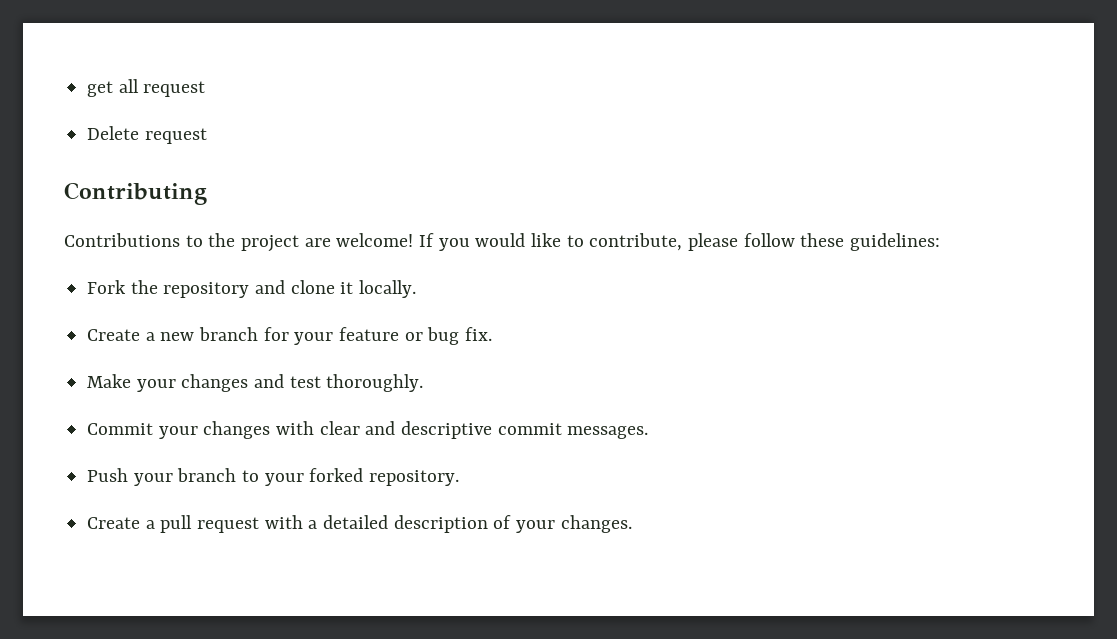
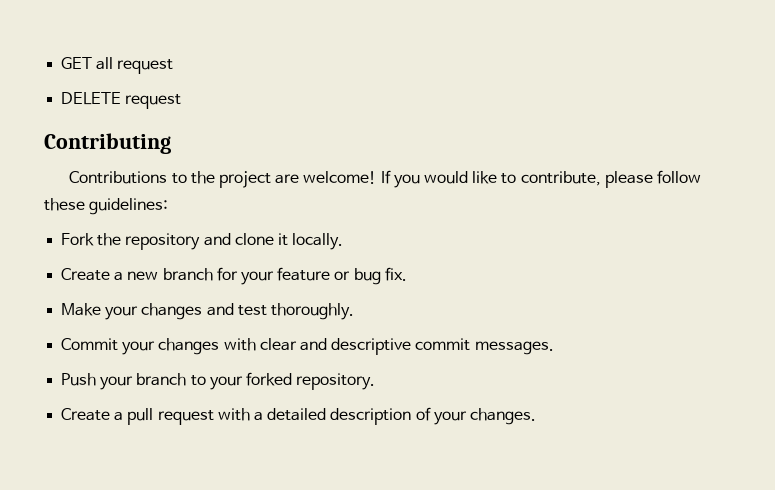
- get all request
+ GET all request
- Delete request
+ DELETE request

